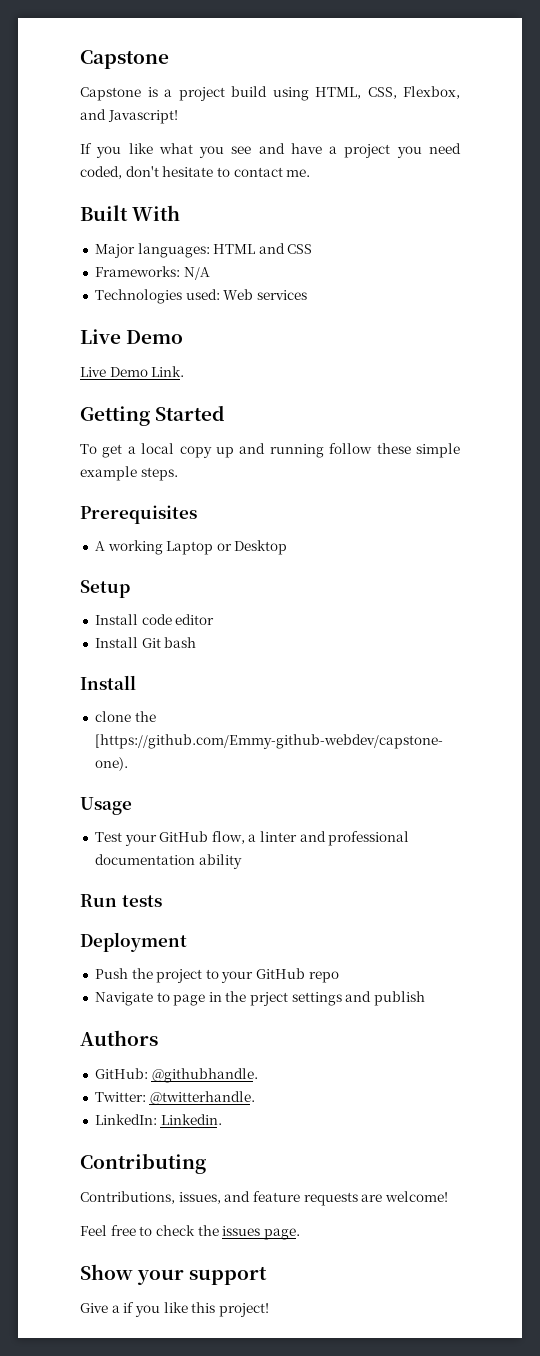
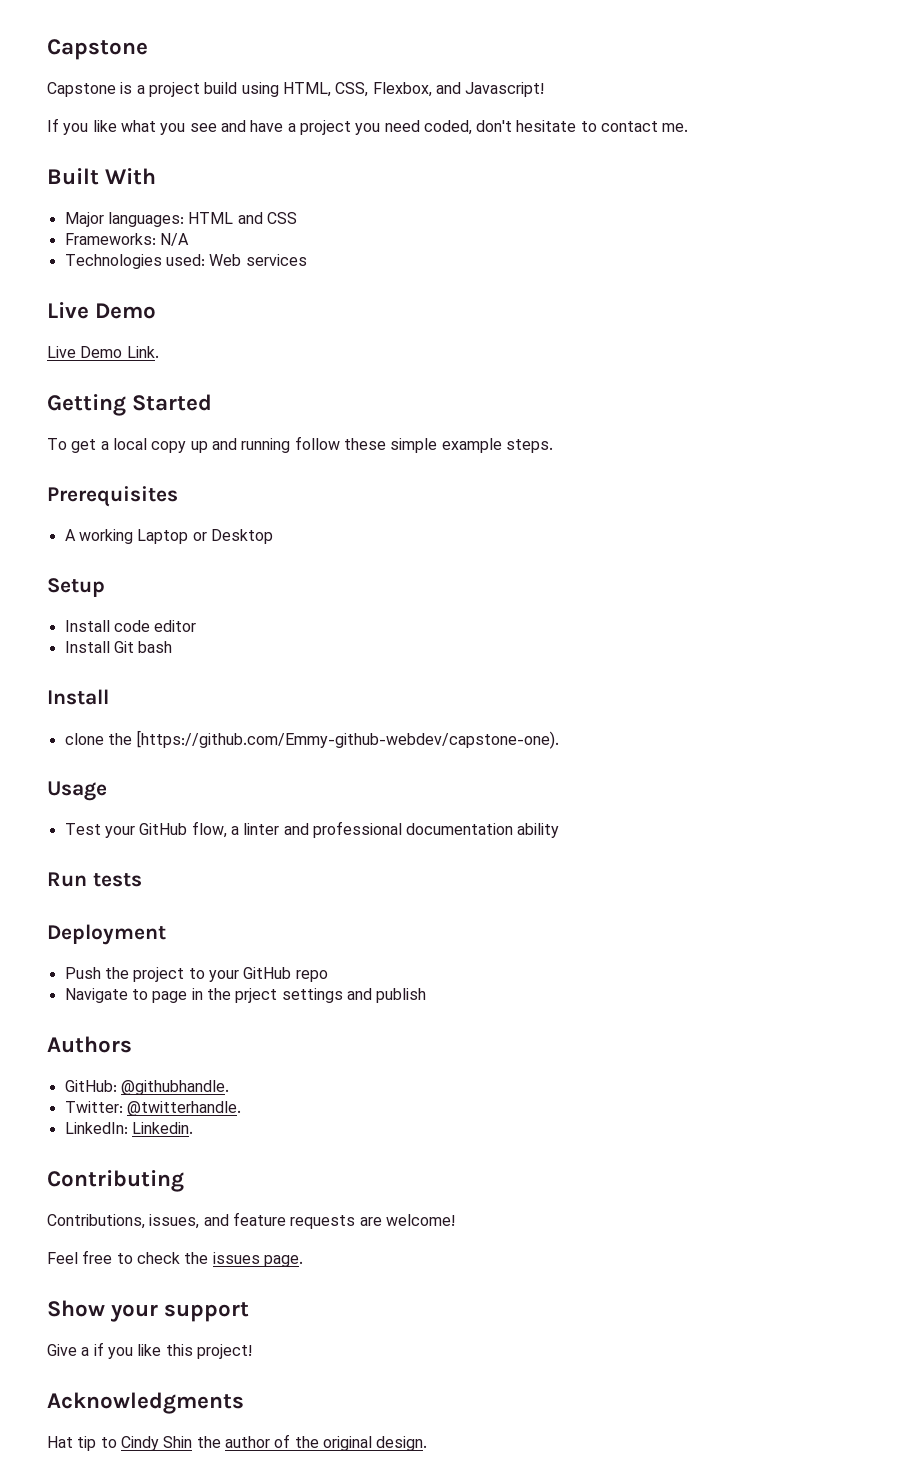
+ Acknowledgments
+ Hat tip to Cindy Shin the author of the original design.

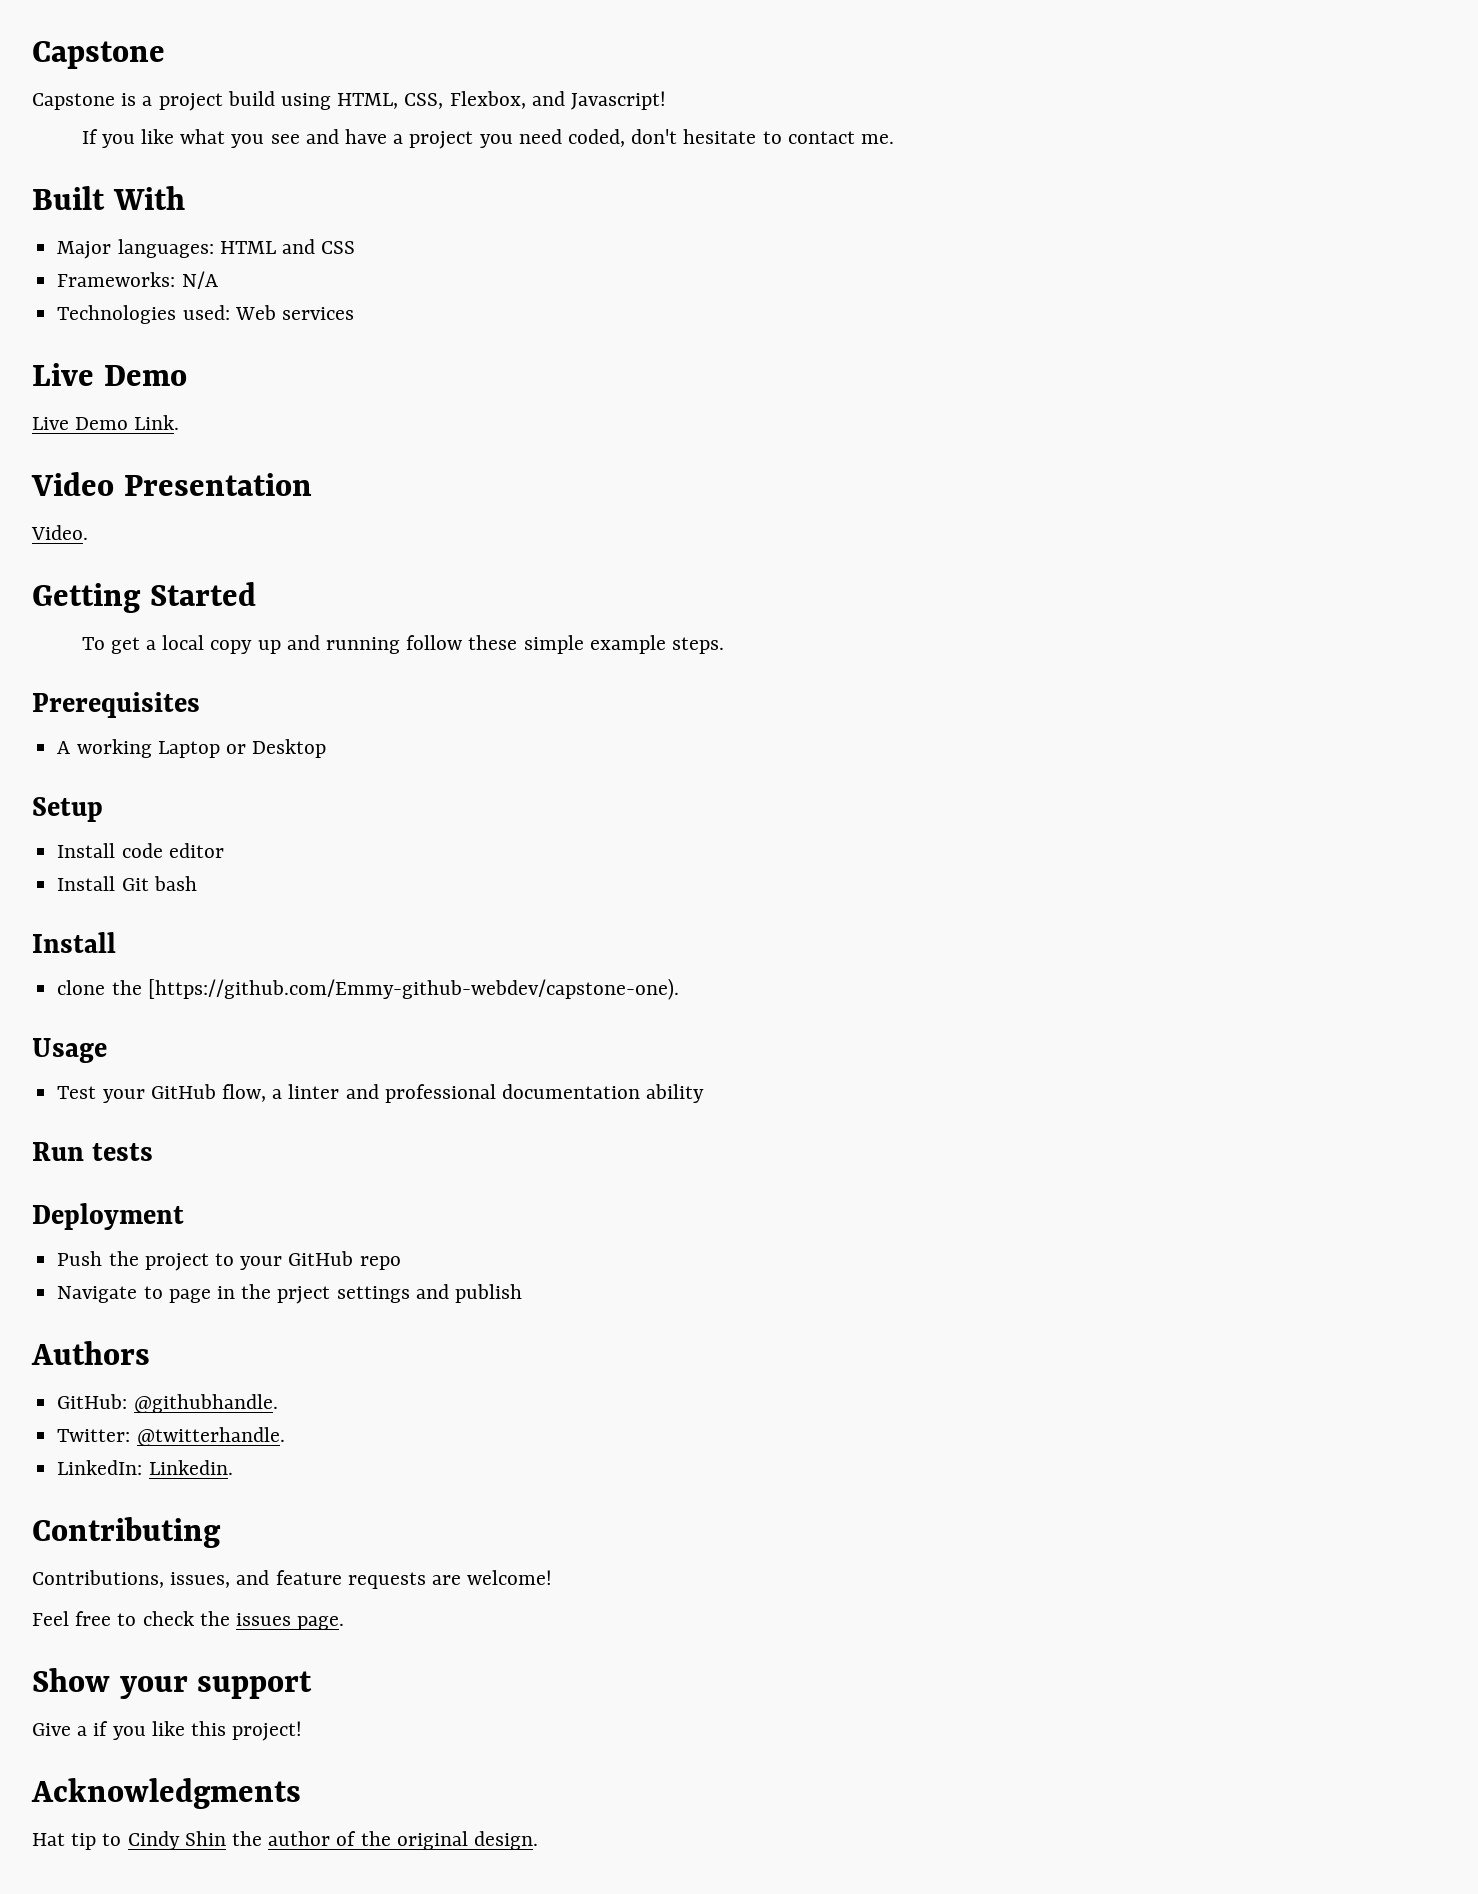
+ Video Presentation
+ Video.

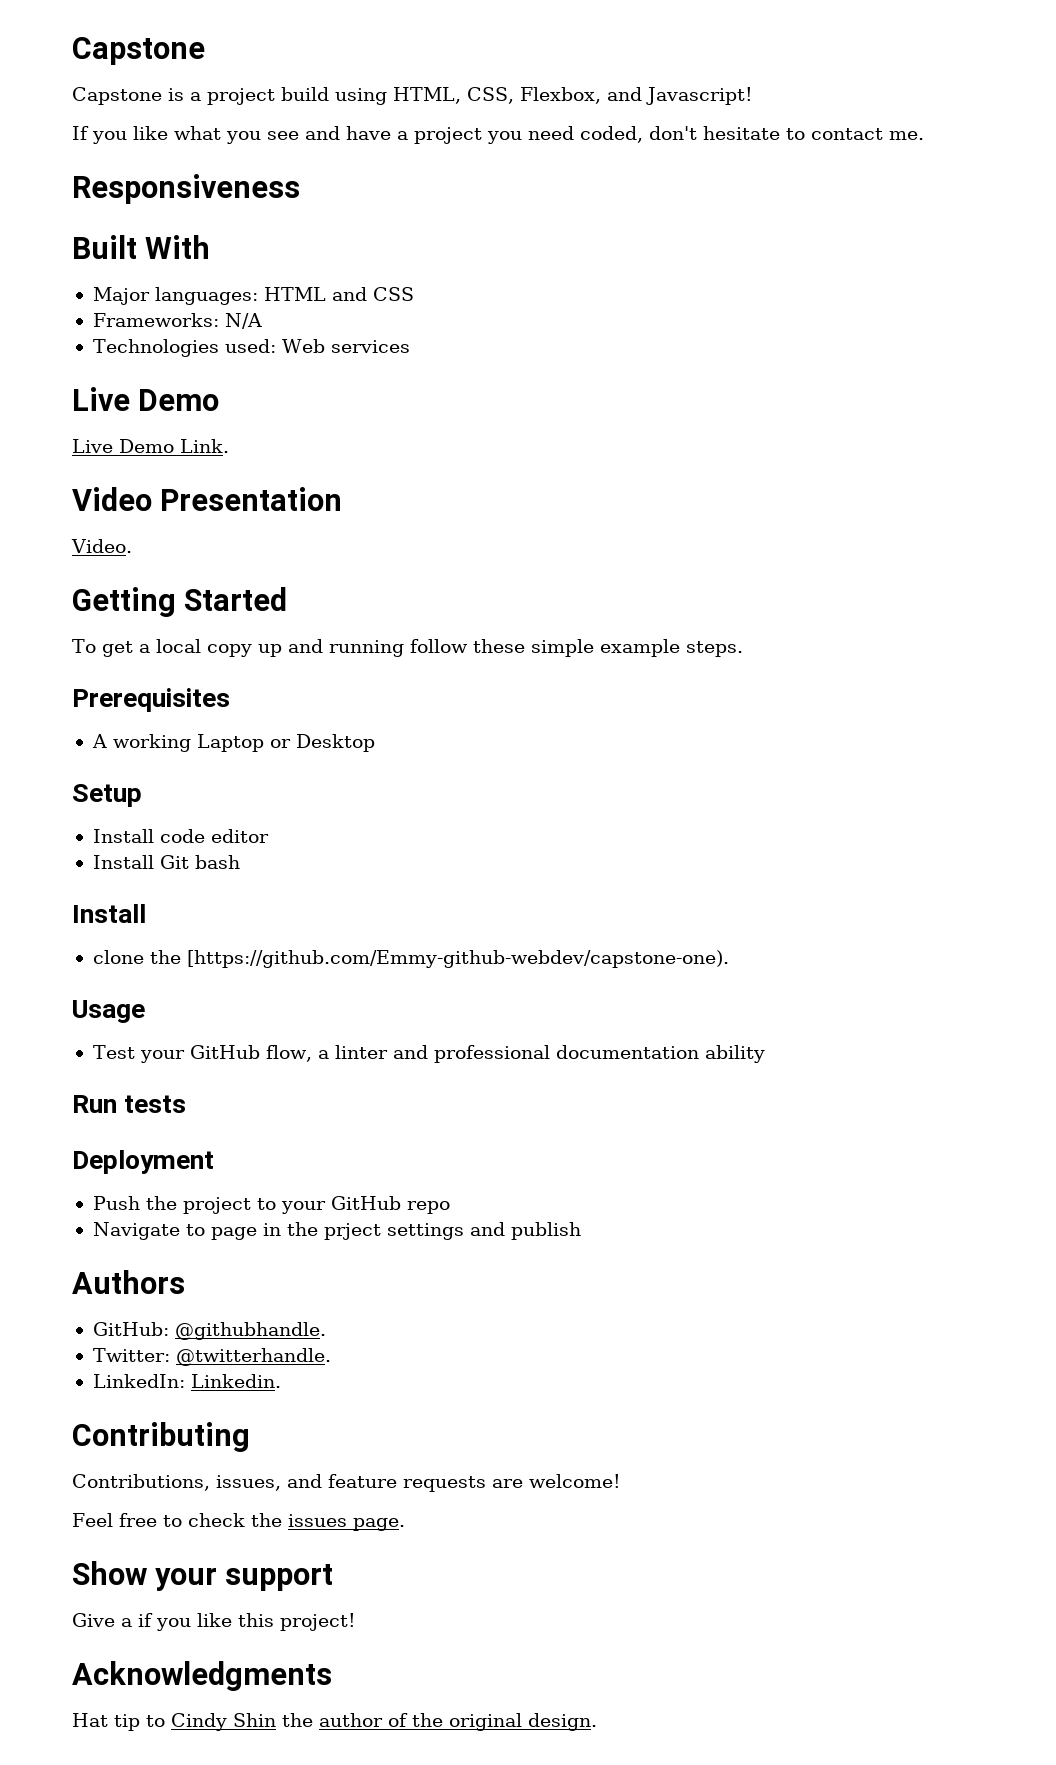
+ Responsiveness

